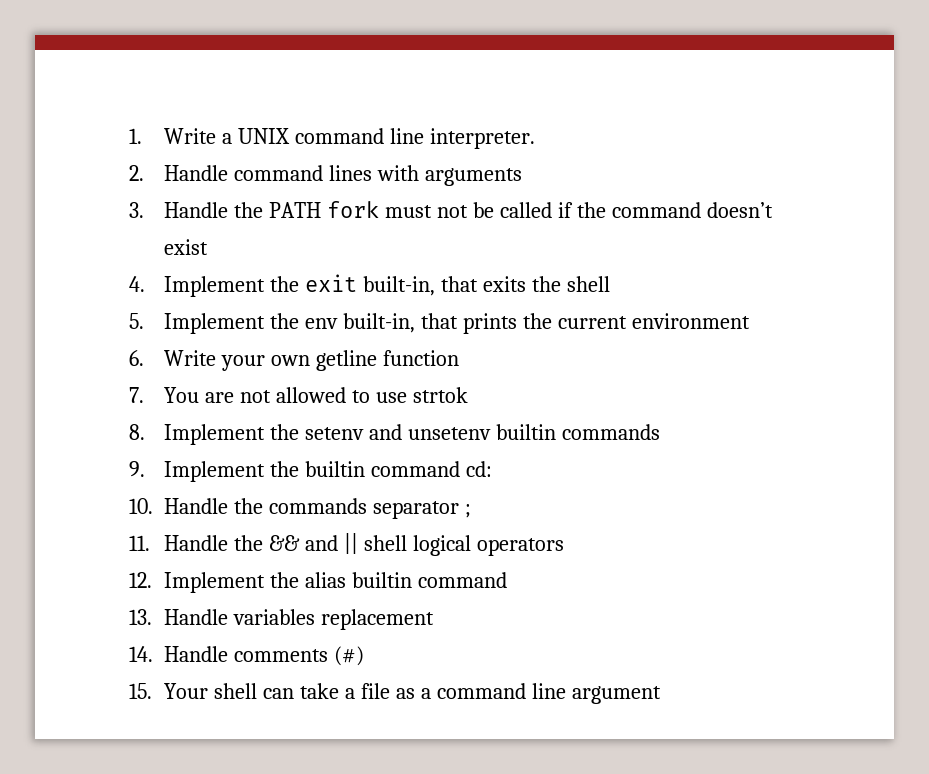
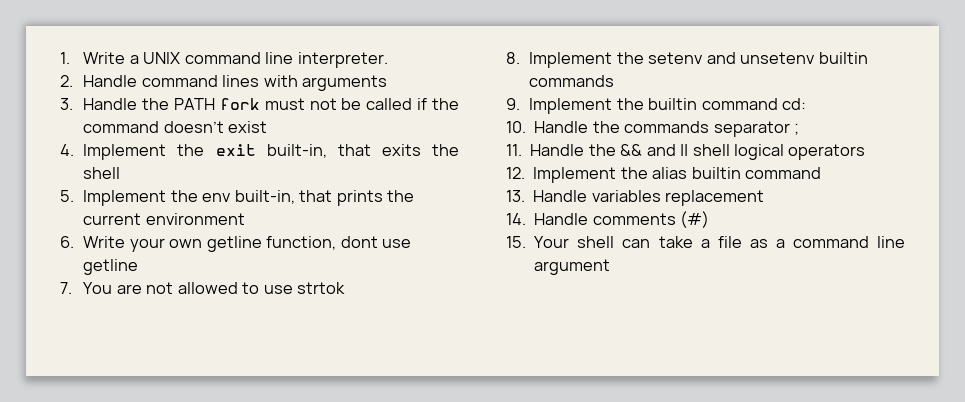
- 6. Write your own getline function
+ 6. Write your own getline function, dont use getline

